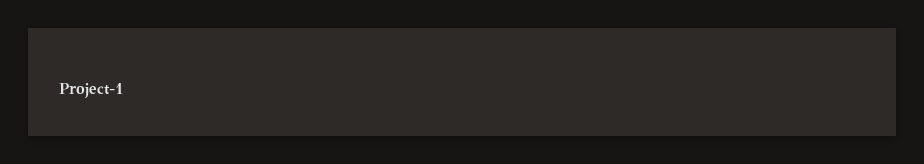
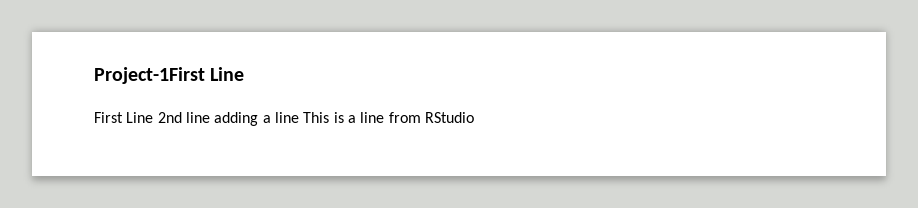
- Project-1
+ Project-1First Line
+ First Line 2nd line adding a line This is a line from RStudio

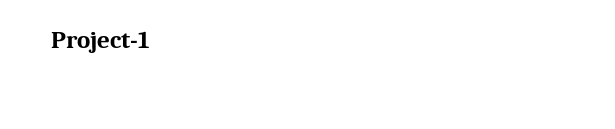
- Project-1First Line
- First Line 2nd line adding a line This is a line from RStudio
+ Project-1

